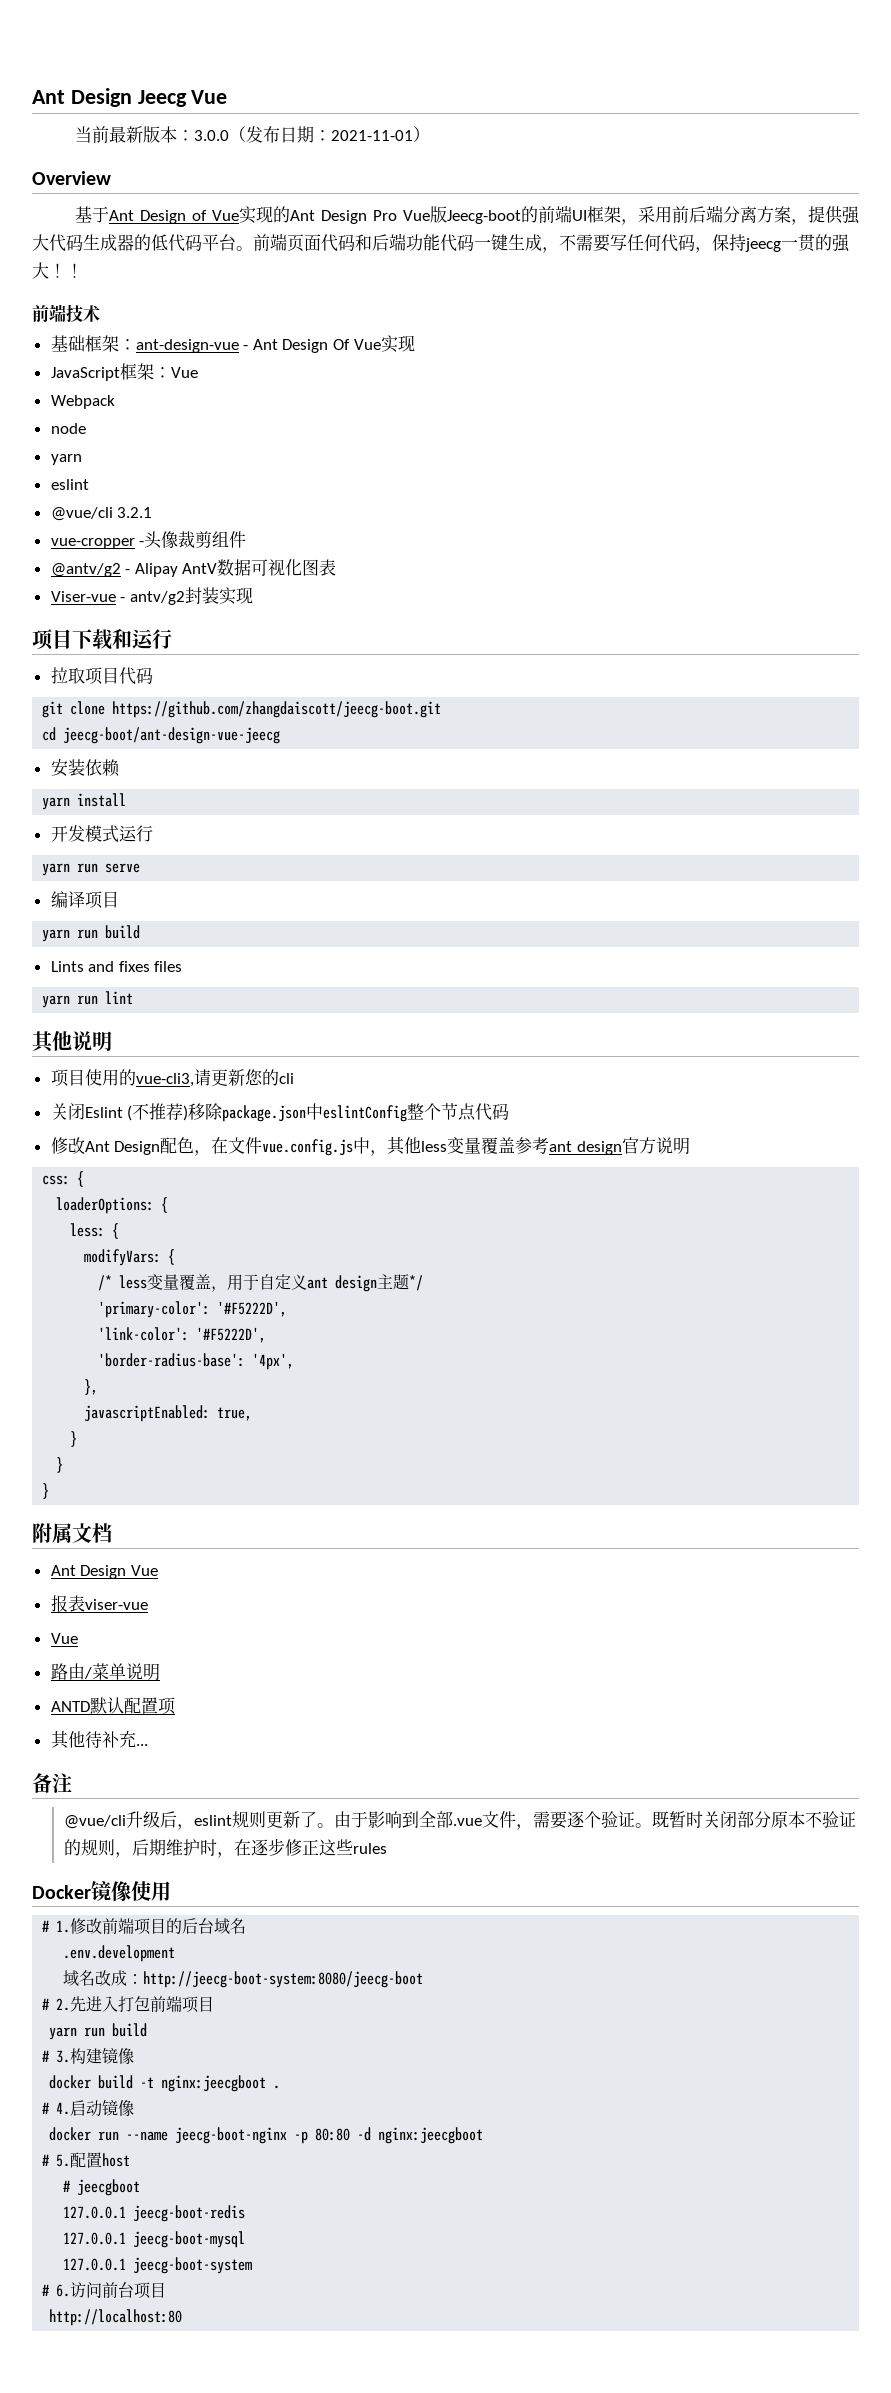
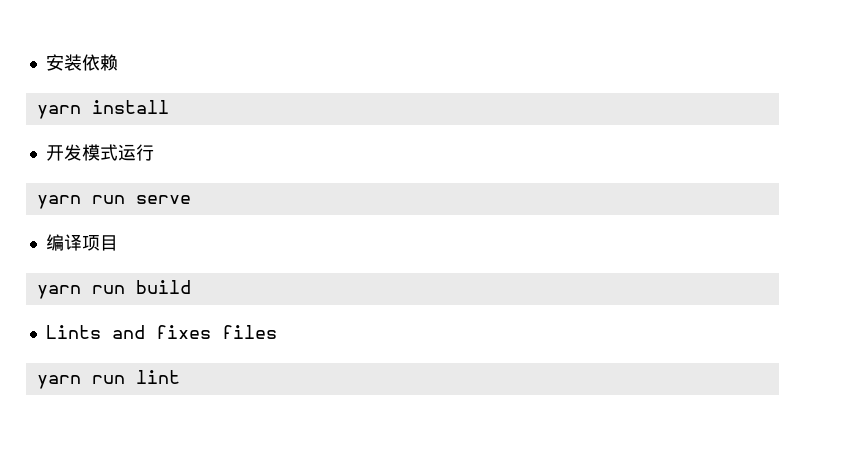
- Ant Design Jeecg Vue
- 当前最新版本：3.0.0（发布日期：2021-11-01）
- Overview
- 基于Ant Design of Vue实现的Ant Design Pro Vue版Jeecg-boot的前端UI框架，采用前后端分离方案，提供强大代码生成器的低代码平台。前端页面代码和后端功能代码一键生成，不需要写任何代码，保持jeecg一贯的强大！！
- 前端技术
- 基础框架：ant-design-vue - Ant Design Of Vue实现
- JavaScript框架：Vue
- Webpack
- node
- yarn
- eslint
- @vue/cli 3.2.1
- vue-cropper -头像裁剪组件
- @antv/g2 - Alipay AntV数据可视化图表
- Viser-vue - antv/g2封装实现
- 项目下载和运行
- 拉取项目代码
- git clone https://github.com/zhangdaiscott/jeecg-boot.git
- cd jeecg-boot/ant-design-vue-jeecg
- 其他说明
- 项目使用的vue-cli3,请更新您的cli
- 关闭Eslint (不推荐)移除package.json中eslintConfig整个节点代码
- 修改Ant Design配色，在文件vue.config.js中，其他less变量覆盖参考ant design官方说明
- css: {
- loaderOptions: {
- less: {
- modifyVars: {
- /* less变量覆盖，用于自定义ant design主题*/
- 'primary-color': '#F5222D',
- 'link-color': '#F5222D',
- 'border-radius-base': '4px',
- },
- javascriptEnabled: true,
- }
- }
- }
- 附属文档
- Ant Design Vue
- 报表viser-vue
- Vue
- 路由/菜单说明
- ANTD默认配置项
- 其他待补充...
- 备注
- @vue/cli升级后，eslint规则更新了。由于影响到全部.vue文件，需要逐个验证。既暂时关闭部分原本不验证的规则，后期维护时，在逐步修正这些rules
- Docker镜像使用
- # 1.修改前端项目的后台域名
- .env.development
- 域名改成：http://jeecg-boot-system:8080/jeecg-boot
- # 2.先进入打包前端项目
- yarn run build
- # 3.构建镜像
- docker build -t nginx:jeecgboot .
- # 4.启动镜像
- docker run --name jeecg-boot-nginx -p 80:80 -d nginx:jeecgboot
- # 5.配置host
- # jeecgboot
- 127.0.0.1 jeecg-boot-redis
- 127.0.0.1 jeecg-boot-mysql
- 127.0.0.1 jeecg-boot-system
- # 6.访问前台项目
- http://localhost:80

